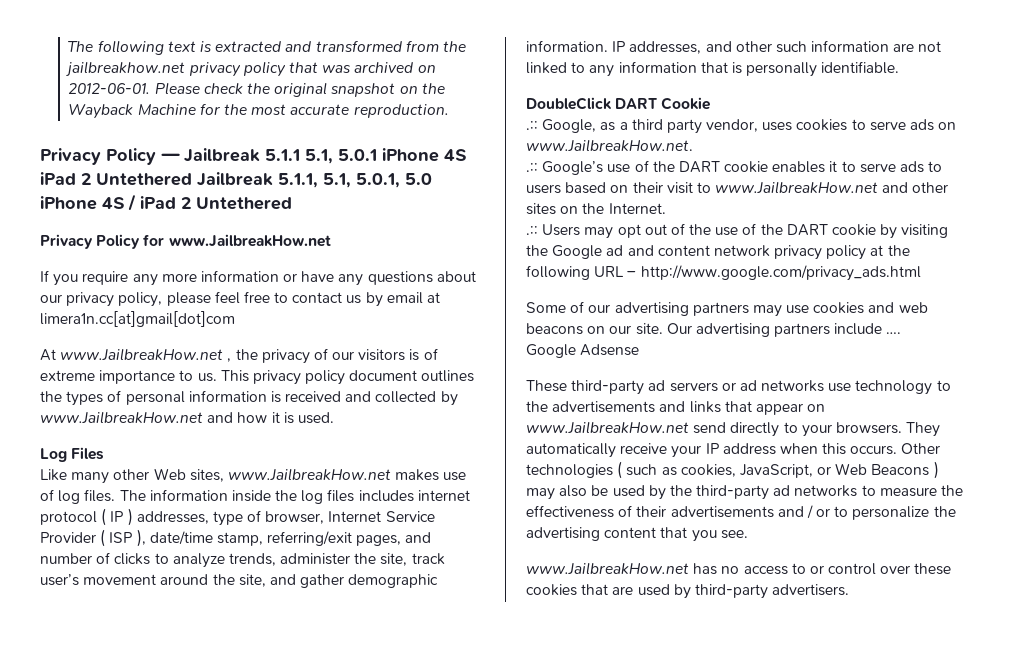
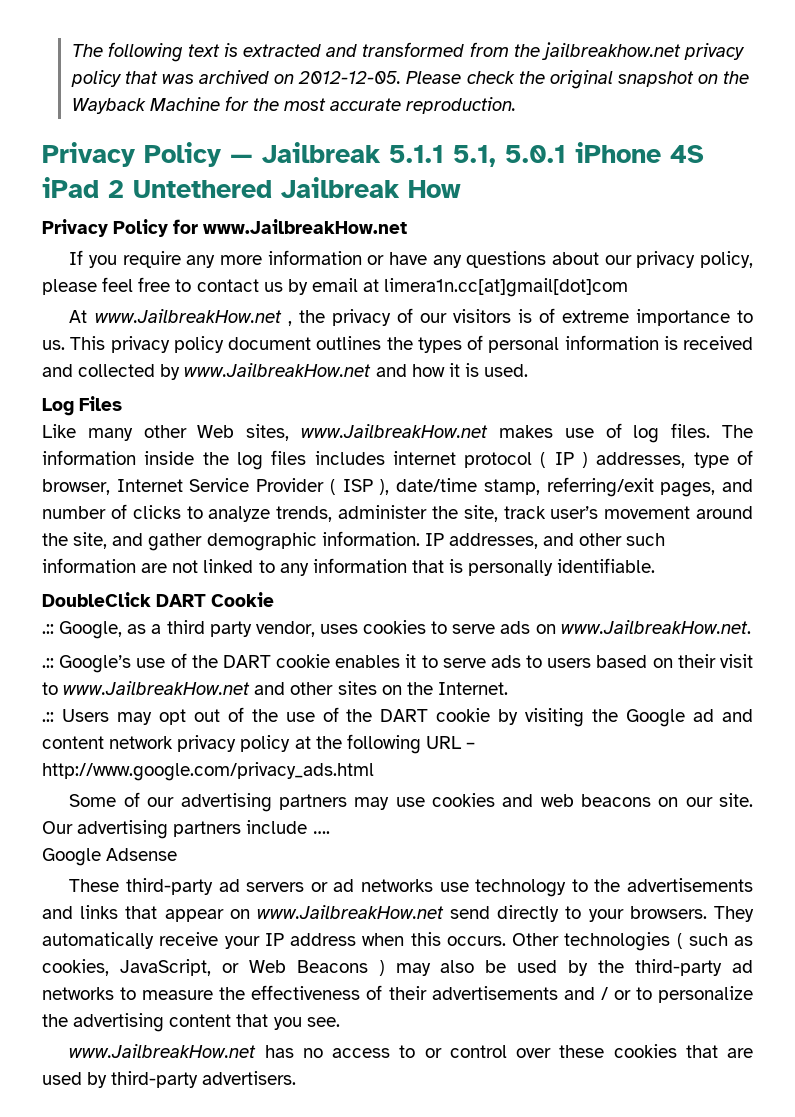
- The following text is extracted and transformed from the jailbreakhow.net privacy policy that was archived on 2012-06-01.
+ The following text is extracted and transformed from the jailbreakhow.net privacy policy that was archived on 2012-12-05.
- Privacy Policy — Jailbreak 5.1.1 5.1, 5.0.1 iPhone 4S iPad 2 Untethered Jailbreak 5.1.1, 5.1, 5.0.1, 5.0 iPhone 4S / iPad 2 Untethered
+ Privacy Policy — Jailbreak 5.1.1 5.1, 5.0.1 iPhone 4S iPad 2 Untethered Jailbreak How

